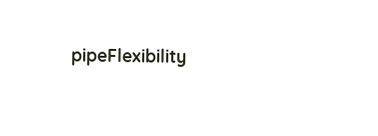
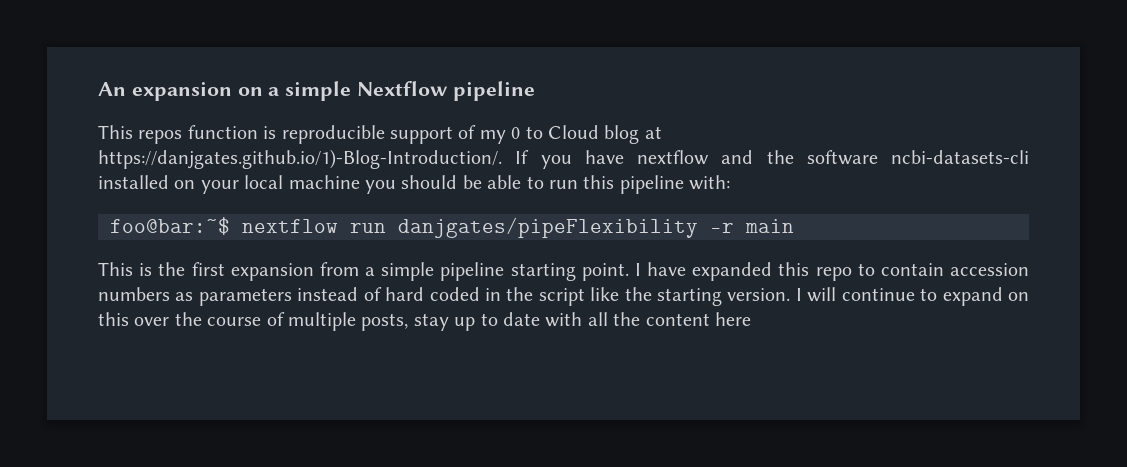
- pipeFlexibility
+ An expansion on a simple Nextflow pipeline
+ This repos function is reproducible support of my 0 to Cloud blog at https://danjgates.github.io/1)-Blog-Introduction/. If you have nextflow and the software ncbi-datasets-cli installed on your local machine you should be able to run this pipeline with:
+ foo@bar:~$ nextflow run danjgates/pipeFlexibility -r main
+ This is the first expansion from a simple pipeline starting point. I have expanded this repo to contain accession numbers as parameters instead of hard coded in the script like the starting version. I will continue to expand on this over the course of multiple posts, stay up to date with all the content here

